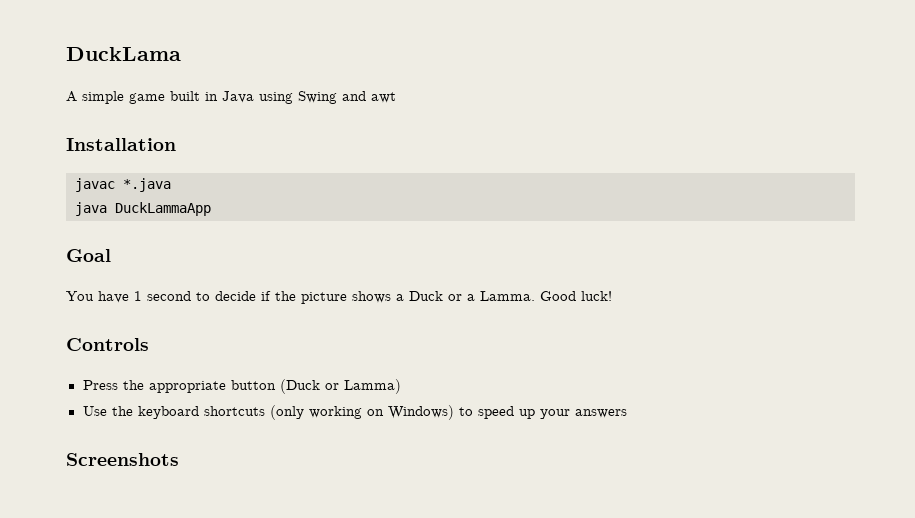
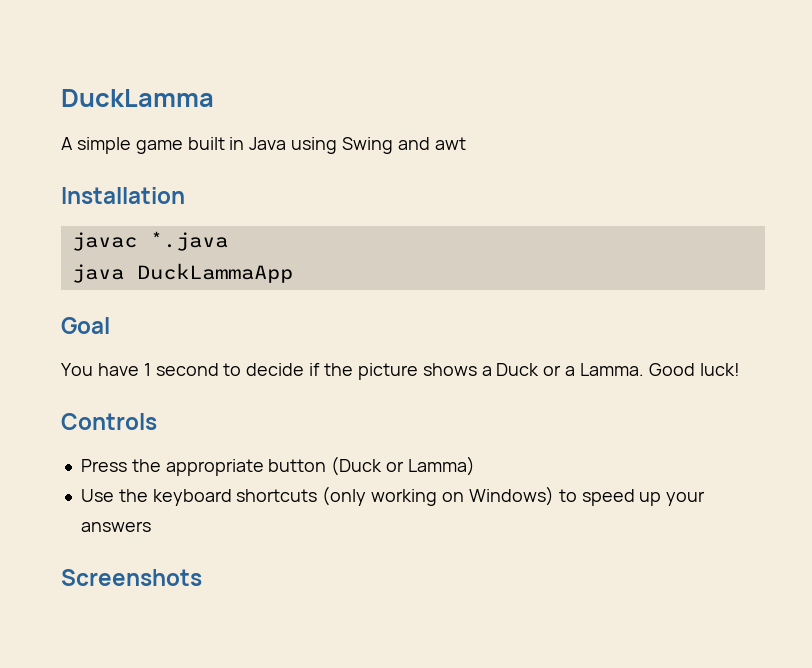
- DuckLama
+ DuckLamma

